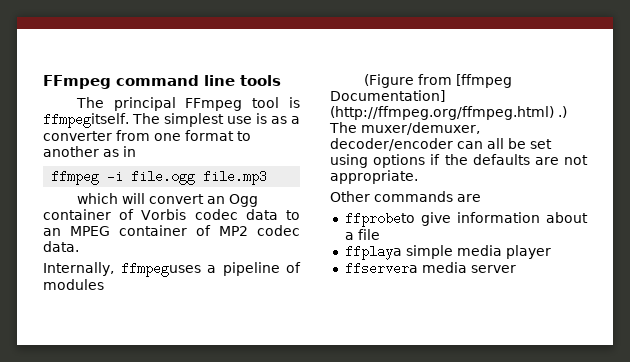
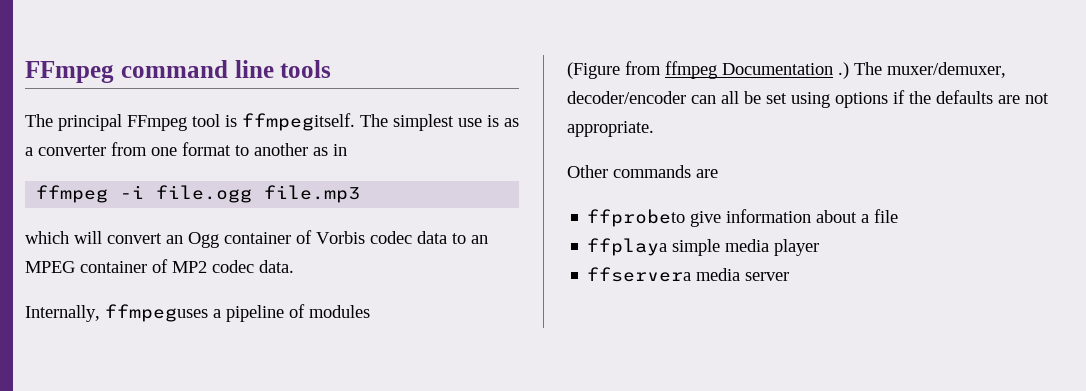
- (Figure from [ffmpeg Documentation] (http://ffmpeg.org/ffmpeg.html) .)
+ (Figure from ffmpeg Documentation .)

